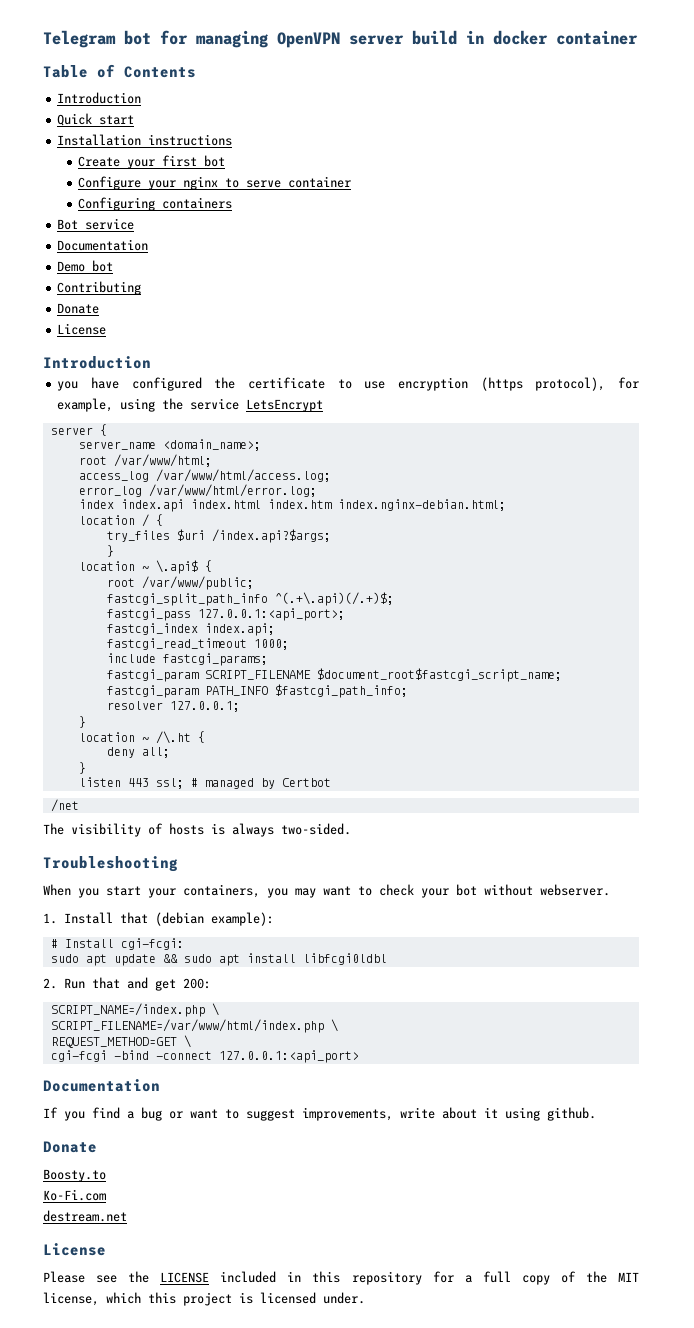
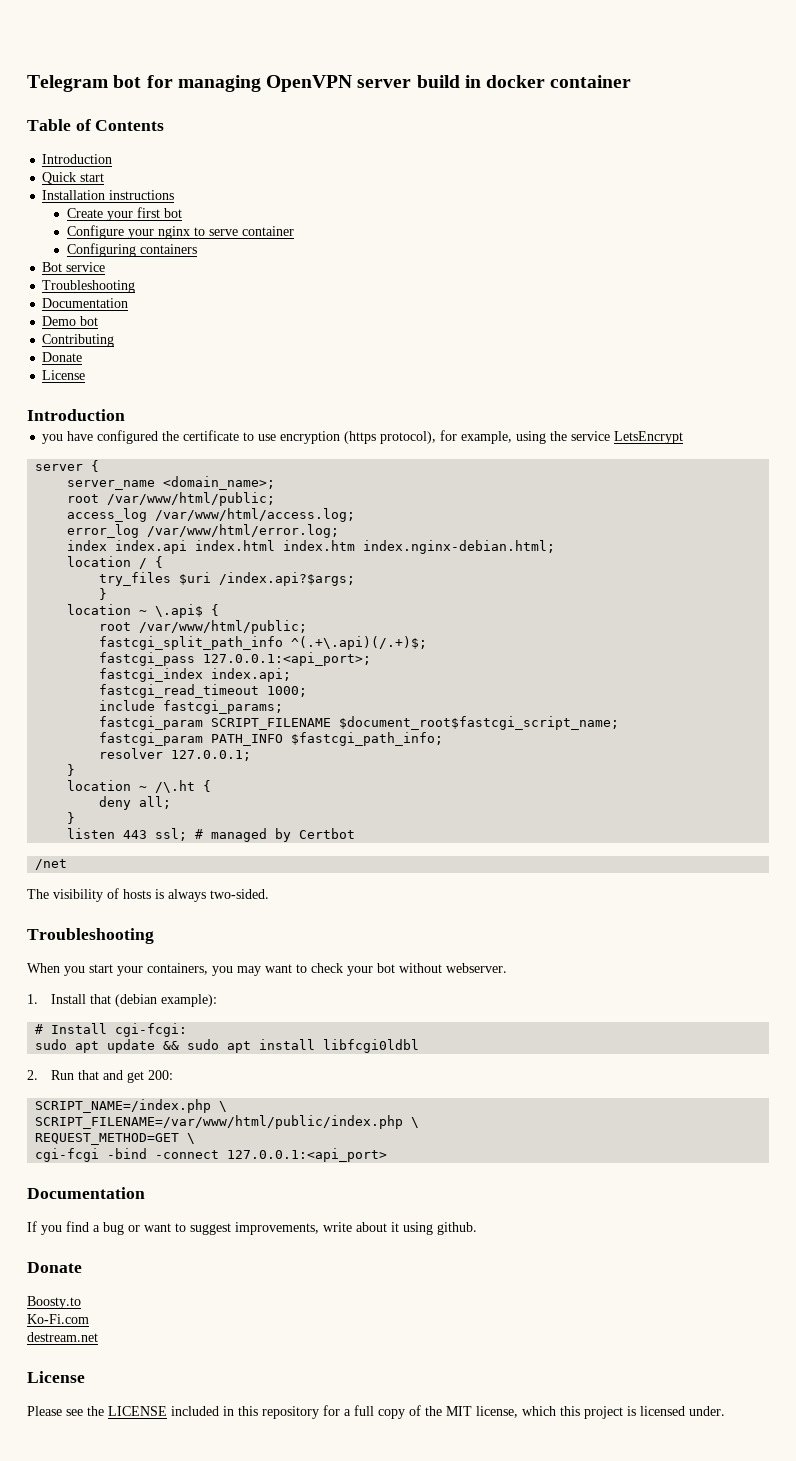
  Bot service
+ Troubleshooting
  server_name <domain_name>;
- root /var/www/html;
+ root /var/www/html/public;
  location ~ \.api$ {
- root /var/www/public;
+ root /var/www/html/public;
- SCRIPT_FILENAME=/var/www/html/index.php \
+ SCRIPT_FILENAME=/var/www/html/public/index.php \

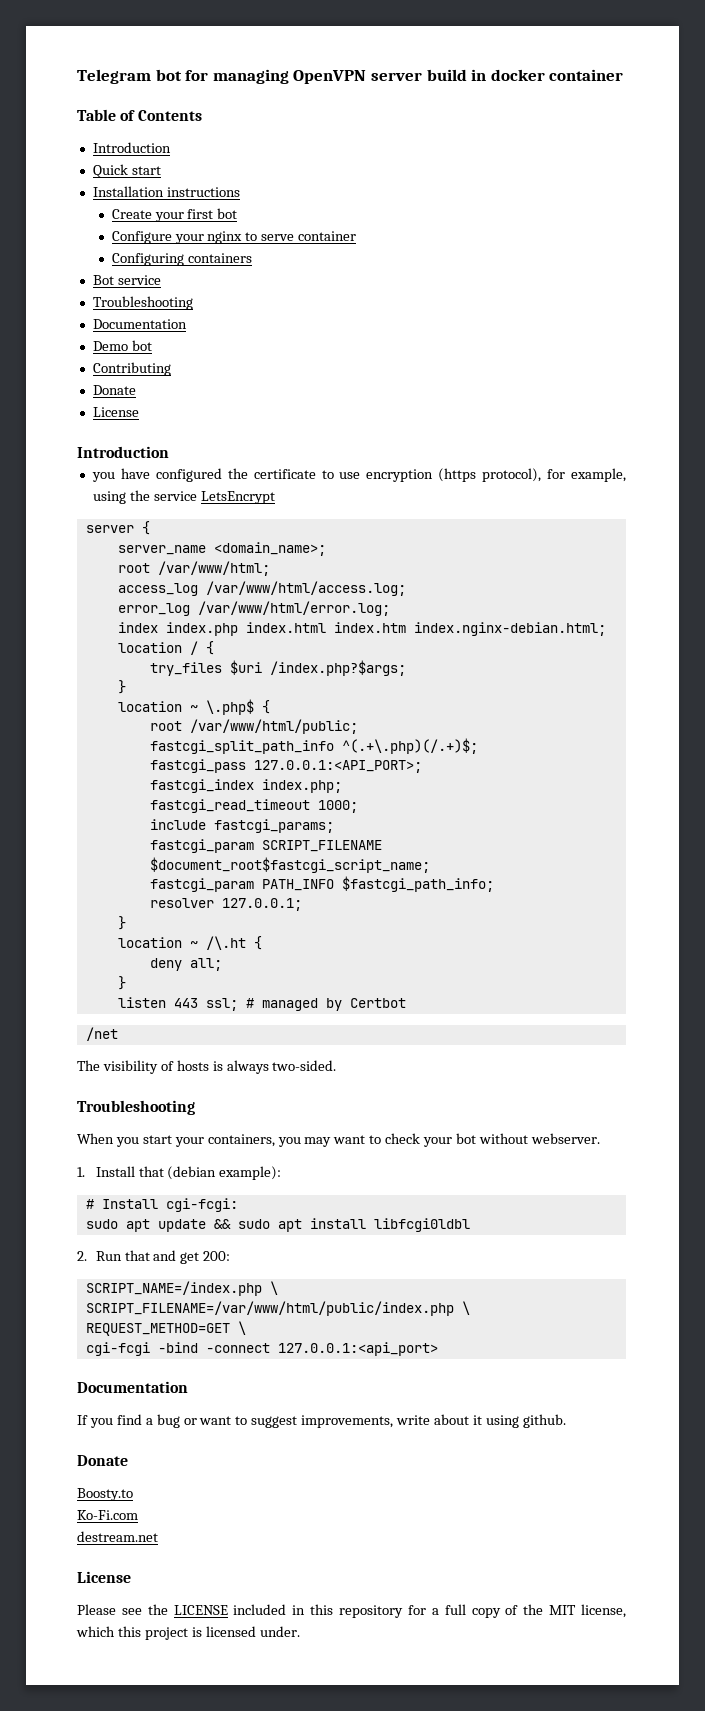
  server_name <domain_name>;
- root /var/www/html/public;
+ root /var/www/html;
- index index.api index.html index.htm index.nginx-debian.html;
+ index index.php index.html index.htm index.nginx-debian.html;
- try_files $uri /index.api?$args;
+ try_files $uri /index.php?$args;
  }
- location ~ \.api$ {
+ location ~ \.php$ {
- fastcgi_split_path_info ^(.+\.api)(/.+)$;
+ fastcgi_split_path_info ^(.+\.php)(/.+)$;
- fastcgi_pass 127.0.0.1:<api_port>;
+ fastcgi_pass 127.0.0.1:<API_PORT>;
- fastcgi_index index.api;
+ fastcgi_index index.php;

